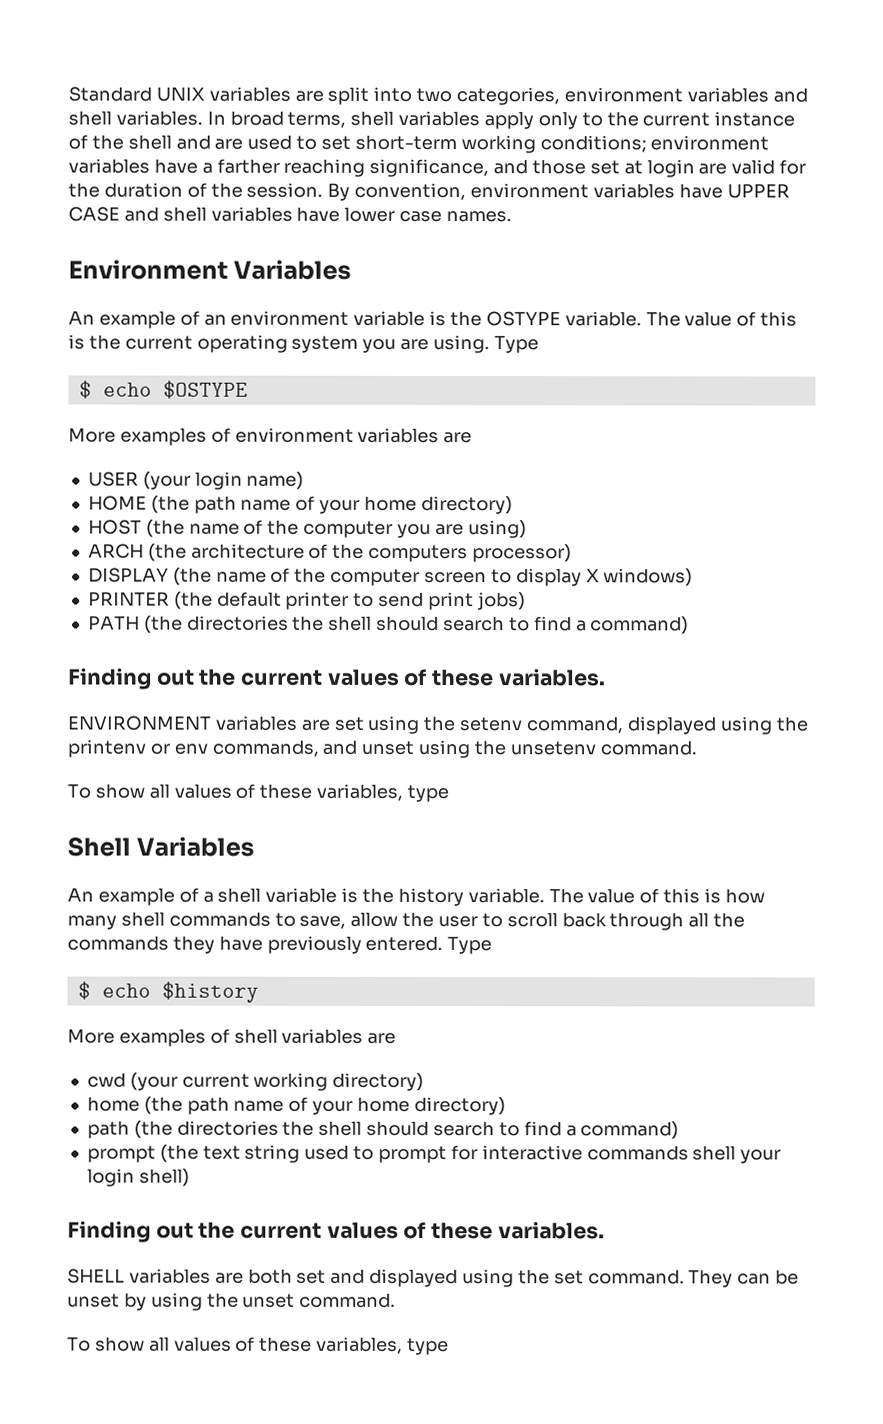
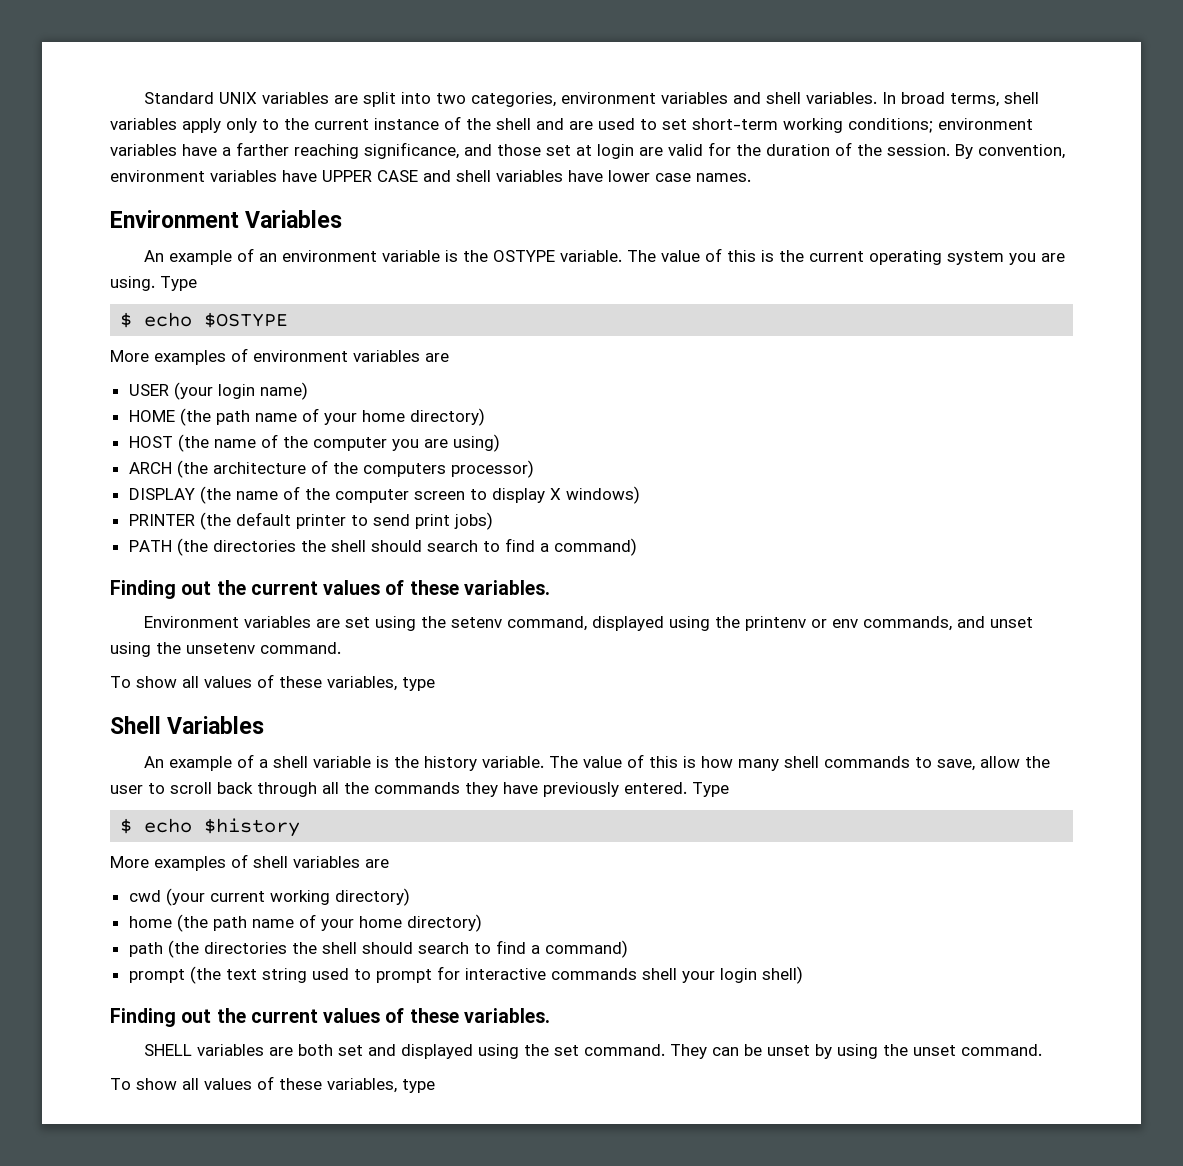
- ENVIRONMENT variables are set using the setenv command, displayed using the printenv or env commands, and unset using the unsetenv command.
+ Environment variables are set using the setenv command, displayed using the printenv or env commands, and unset using the unsetenv command.

